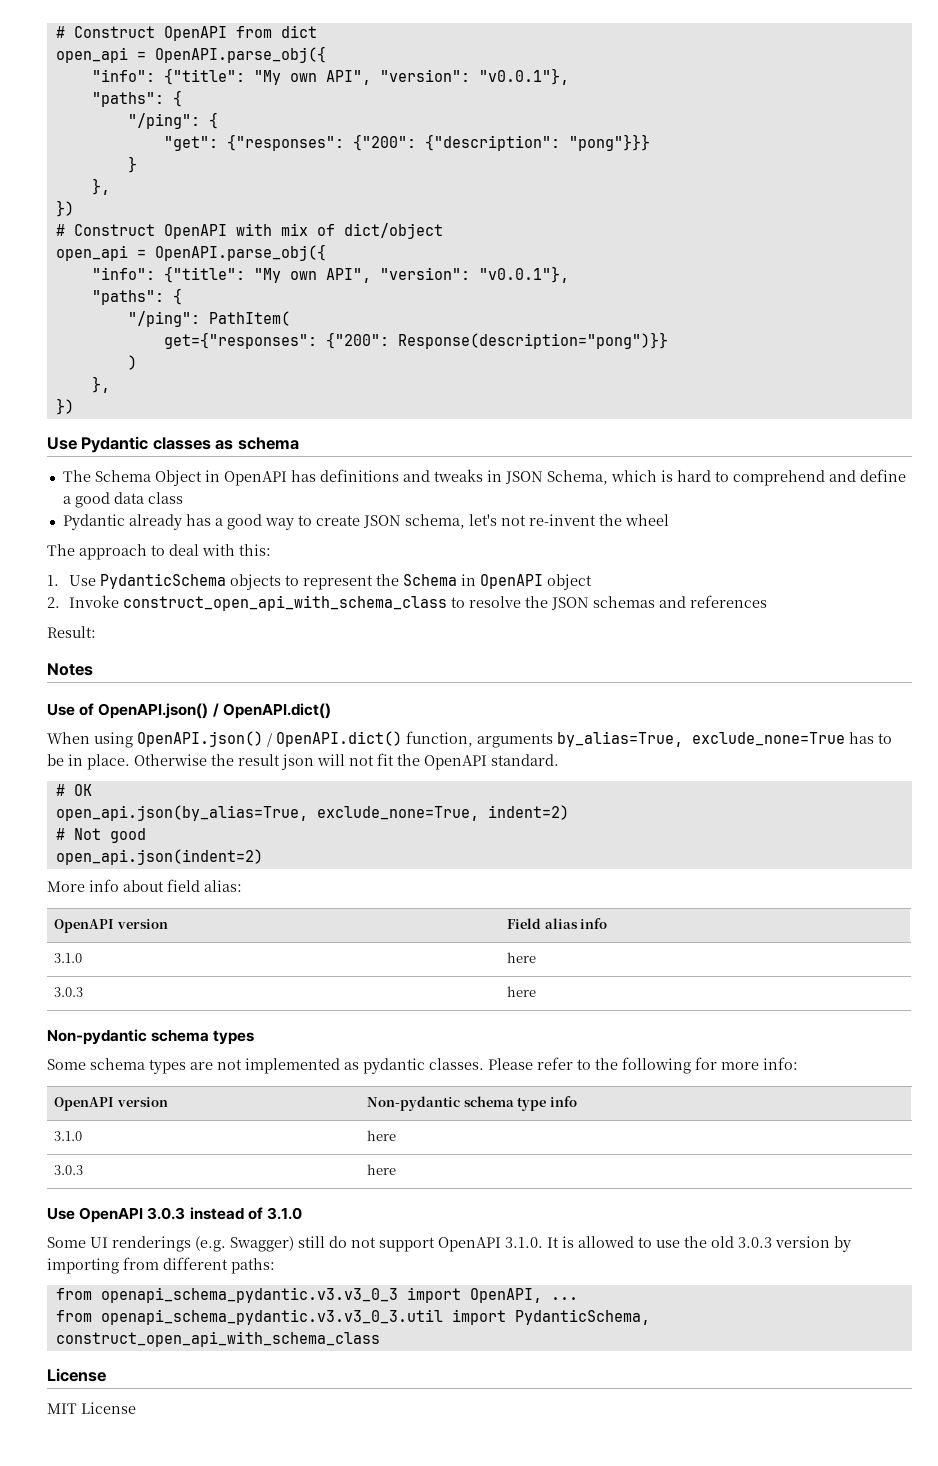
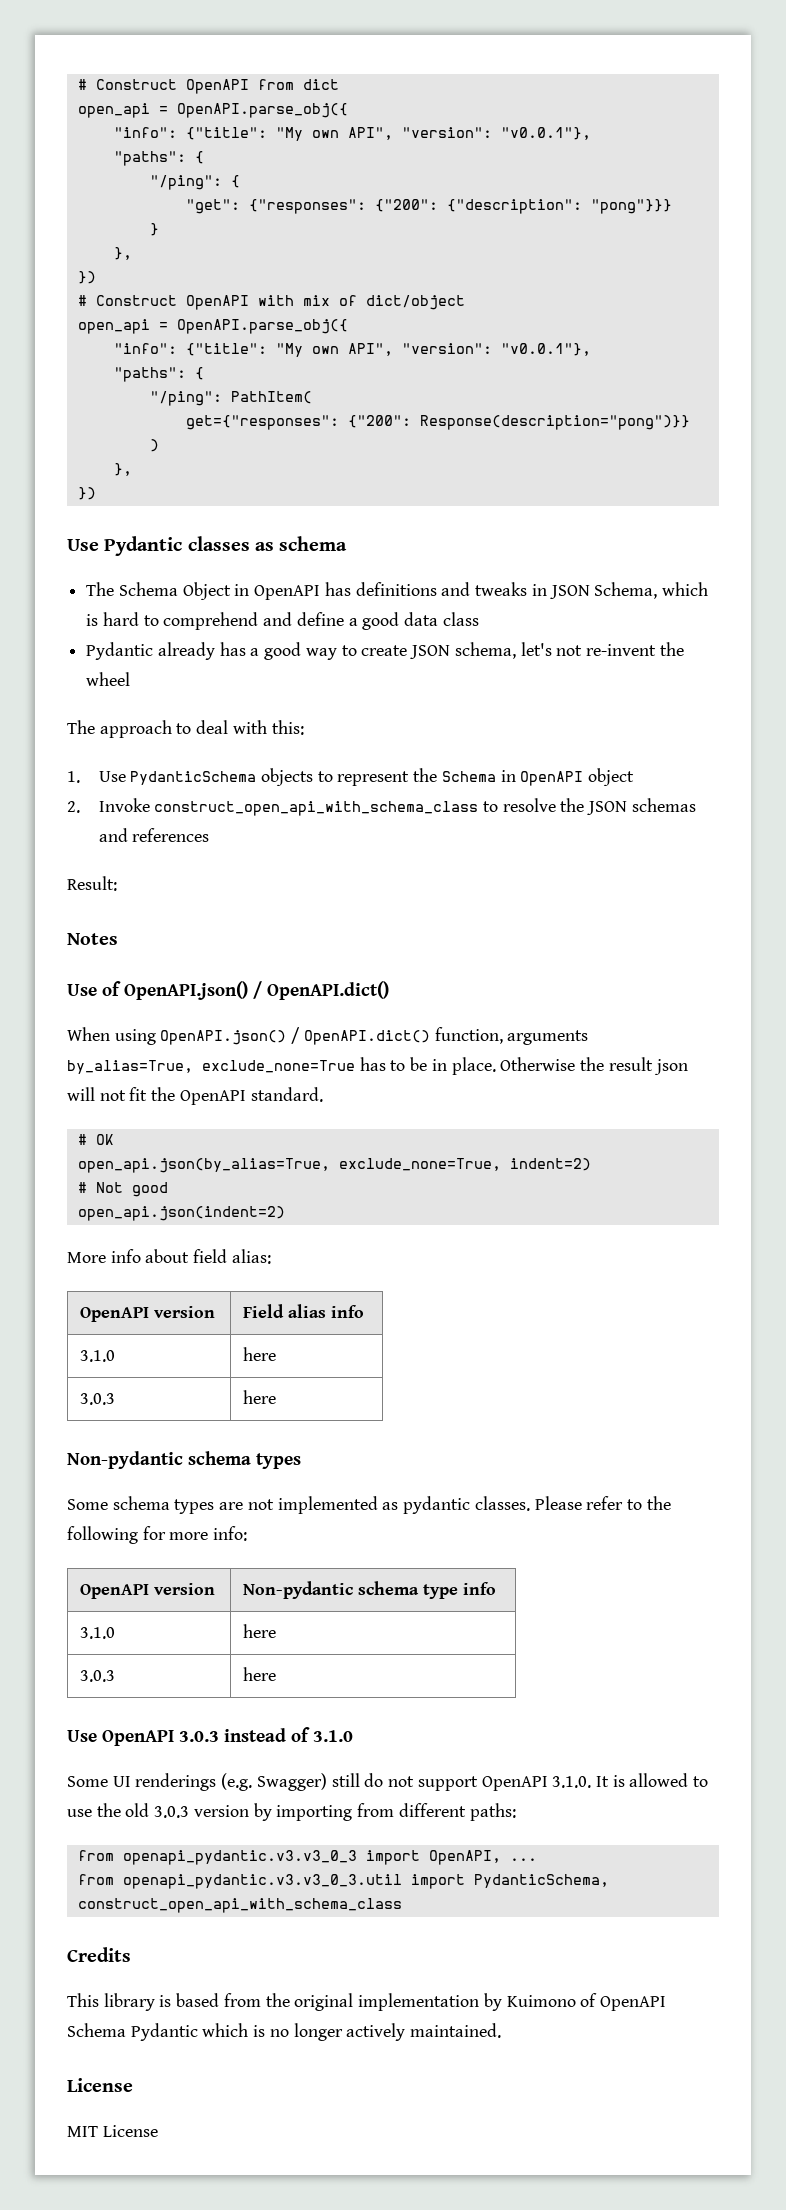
- from openapi_schema_pydantic.v3.v3_0_3 import OpenAPI, ...
+ from openapi_pydantic.v3.v3_0_3 import OpenAPI, ...
- from openapi_schema_pydantic.v3.v3_0_3.util import PydanticSchema, construct_open_api_with_schema_class
+ from openapi_pydantic.v3.v3_0_3.util import PydanticSchema, construct_open_api_with_schema_class
+ Credits
+ This library is based from the original implementation by Kuimono of OpenAPI Schema Pydantic which is no longer actively maintained.

